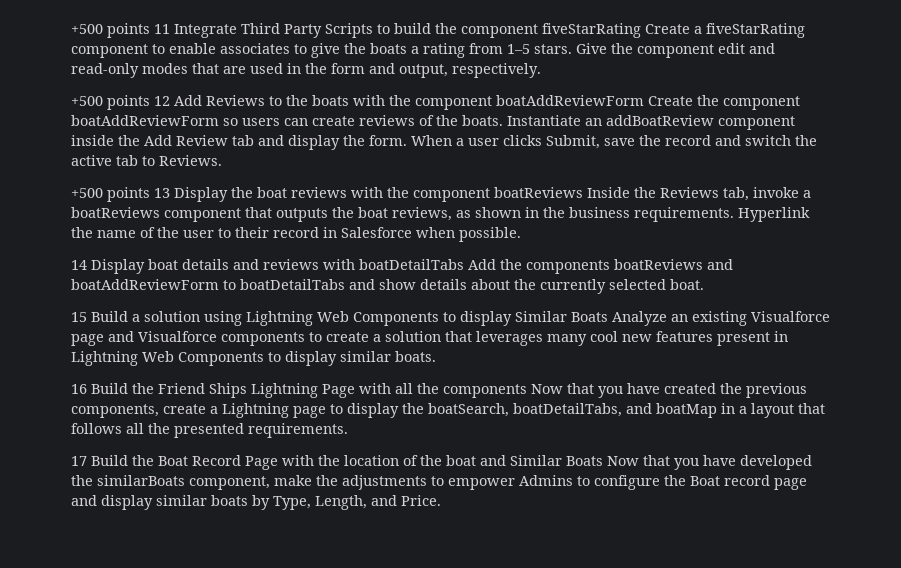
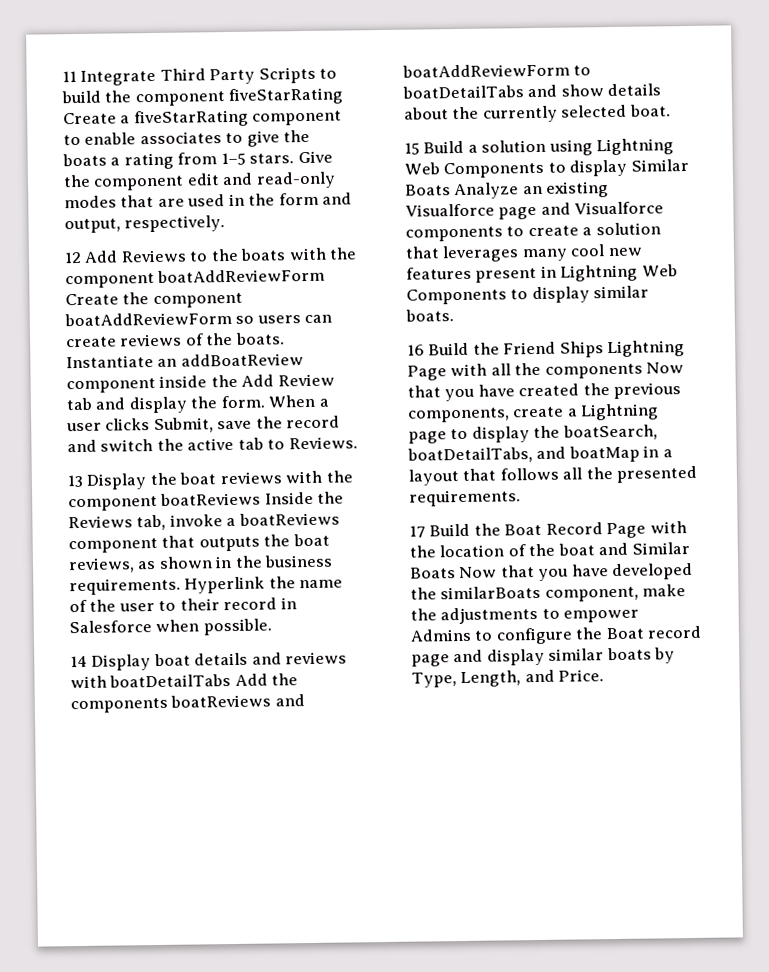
- +500 points 11 Integrate Third Party Scripts to build the component fiveStarRating Create a fiveStarRating component to enable associates to give the boats a rating from 1–5 stars.
+ 11 Integrate Third Party Scripts to build the component fiveStarRating Create a fiveStarRating component to enable associates to give the boats a rating from 1–5 stars.
- +500 points 12 Add Reviews to the boats with the component boatAddReviewForm Create the component boatAddReviewForm so users can create reviews of the boats.
+ 12 Add Reviews to the boats with the component boatAddReviewForm Create the component boatAddReviewForm so users can create reviews of the boats.
- +500 points 13 Display the boat reviews with the component boatReviews Inside the Reviews tab, invoke a boatReviews component that outputs the boat reviews, as shown in the business requirements.
+ 13 Display the boat reviews with the component boatReviews Inside the Reviews tab, invoke a boatReviews component that outputs the boat reviews, as shown in the business requirements.

